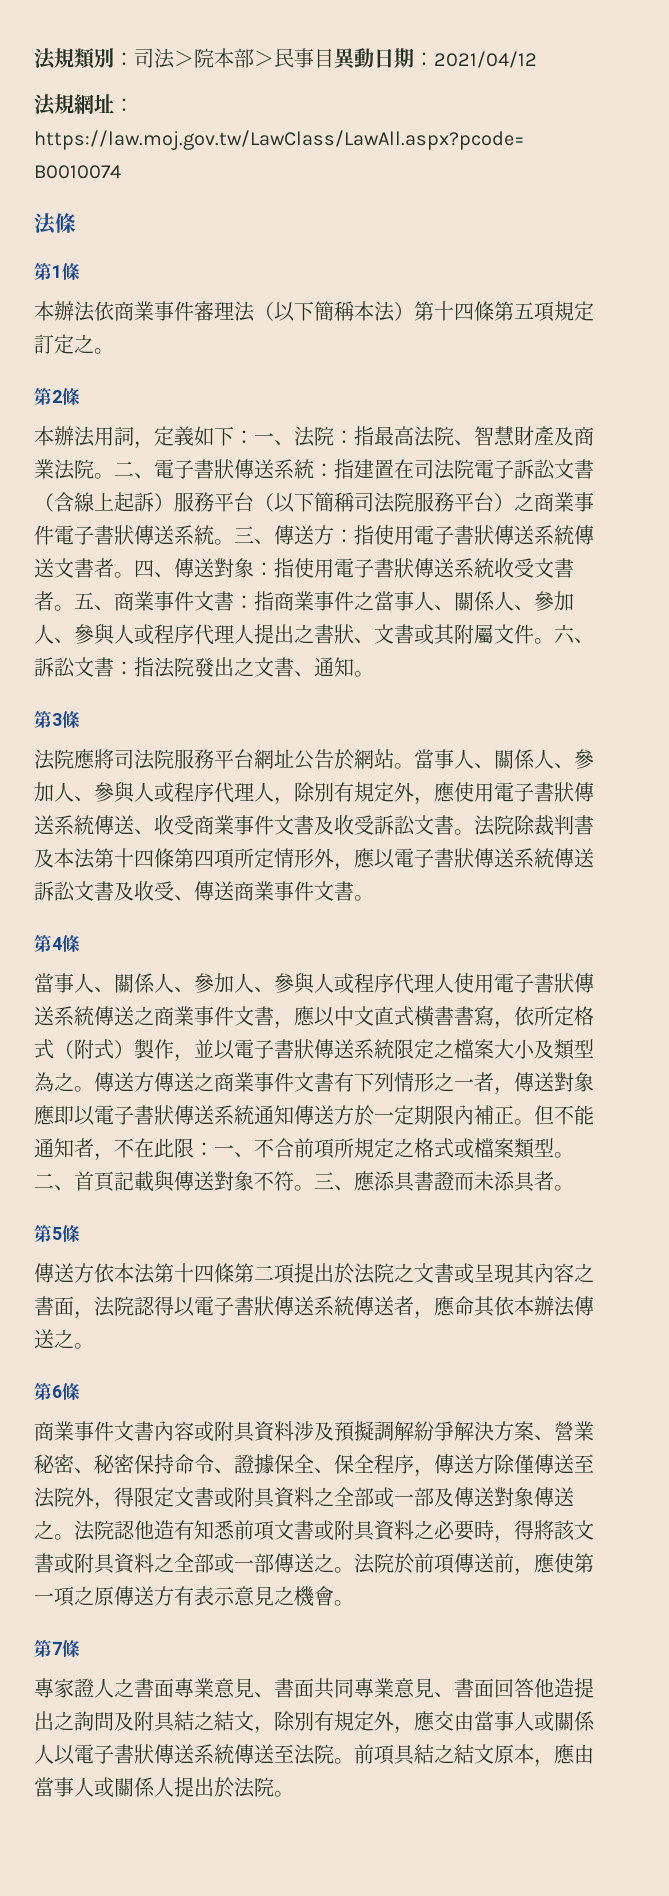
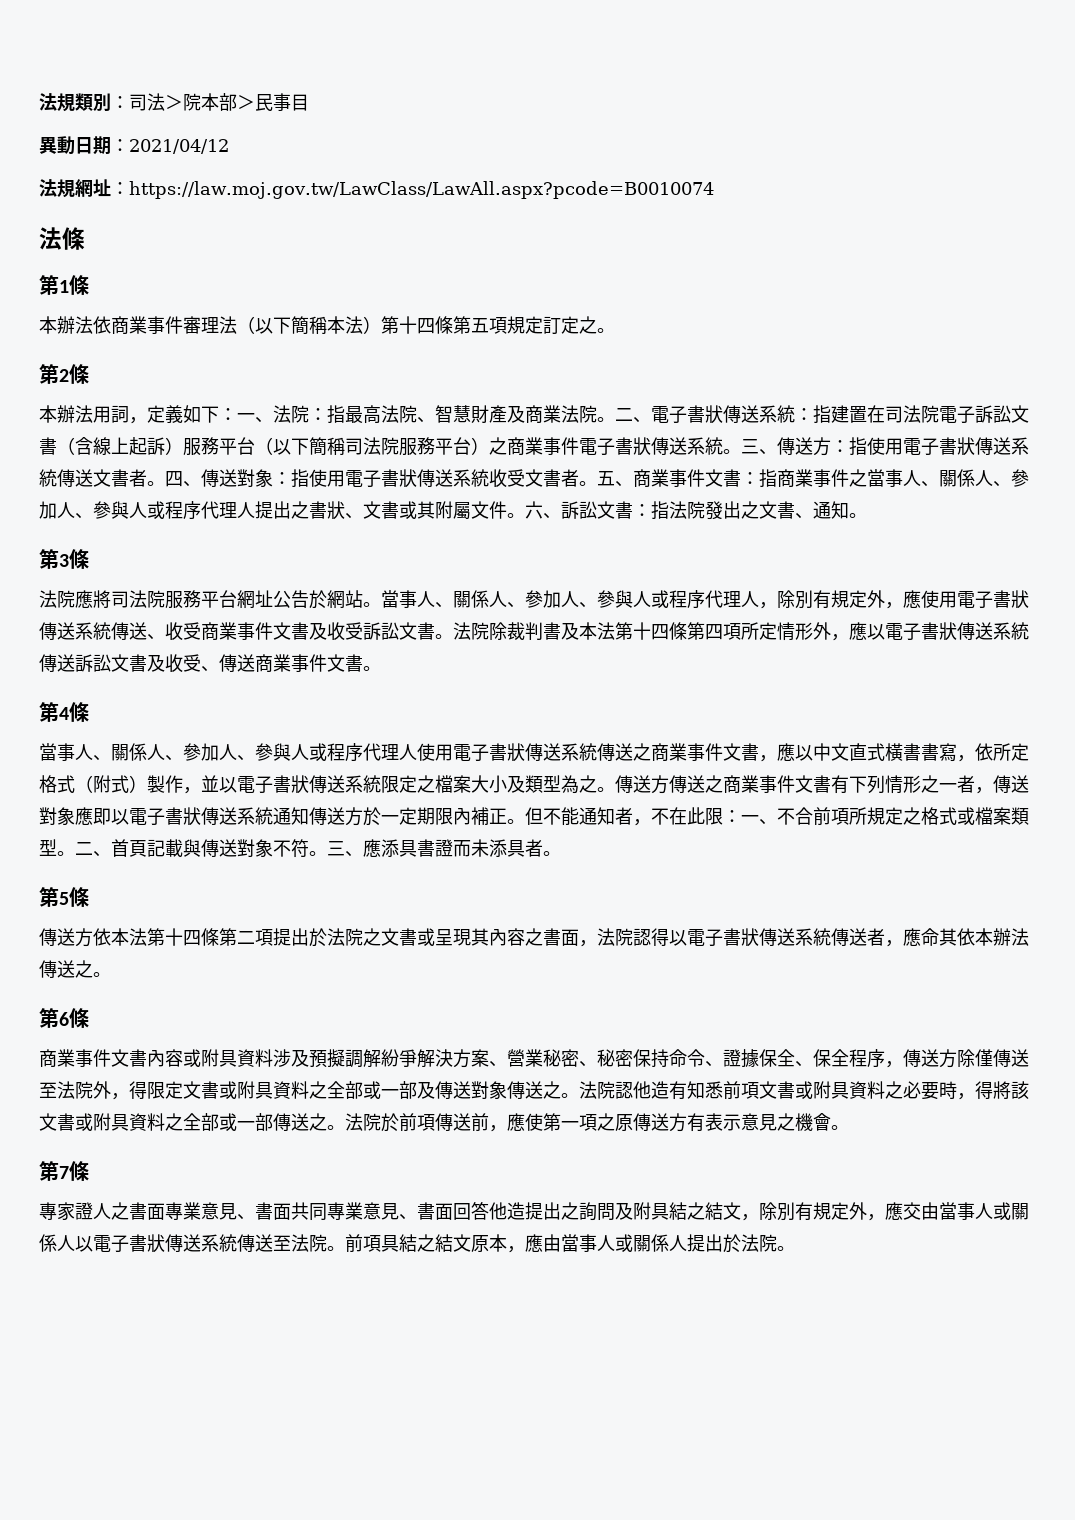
- 法規類別：司法＞院本部＞民事目異動日期：2021/04/12
+ 法規類別：司法＞院本部＞民事目
+ 異動日期：2021/04/12

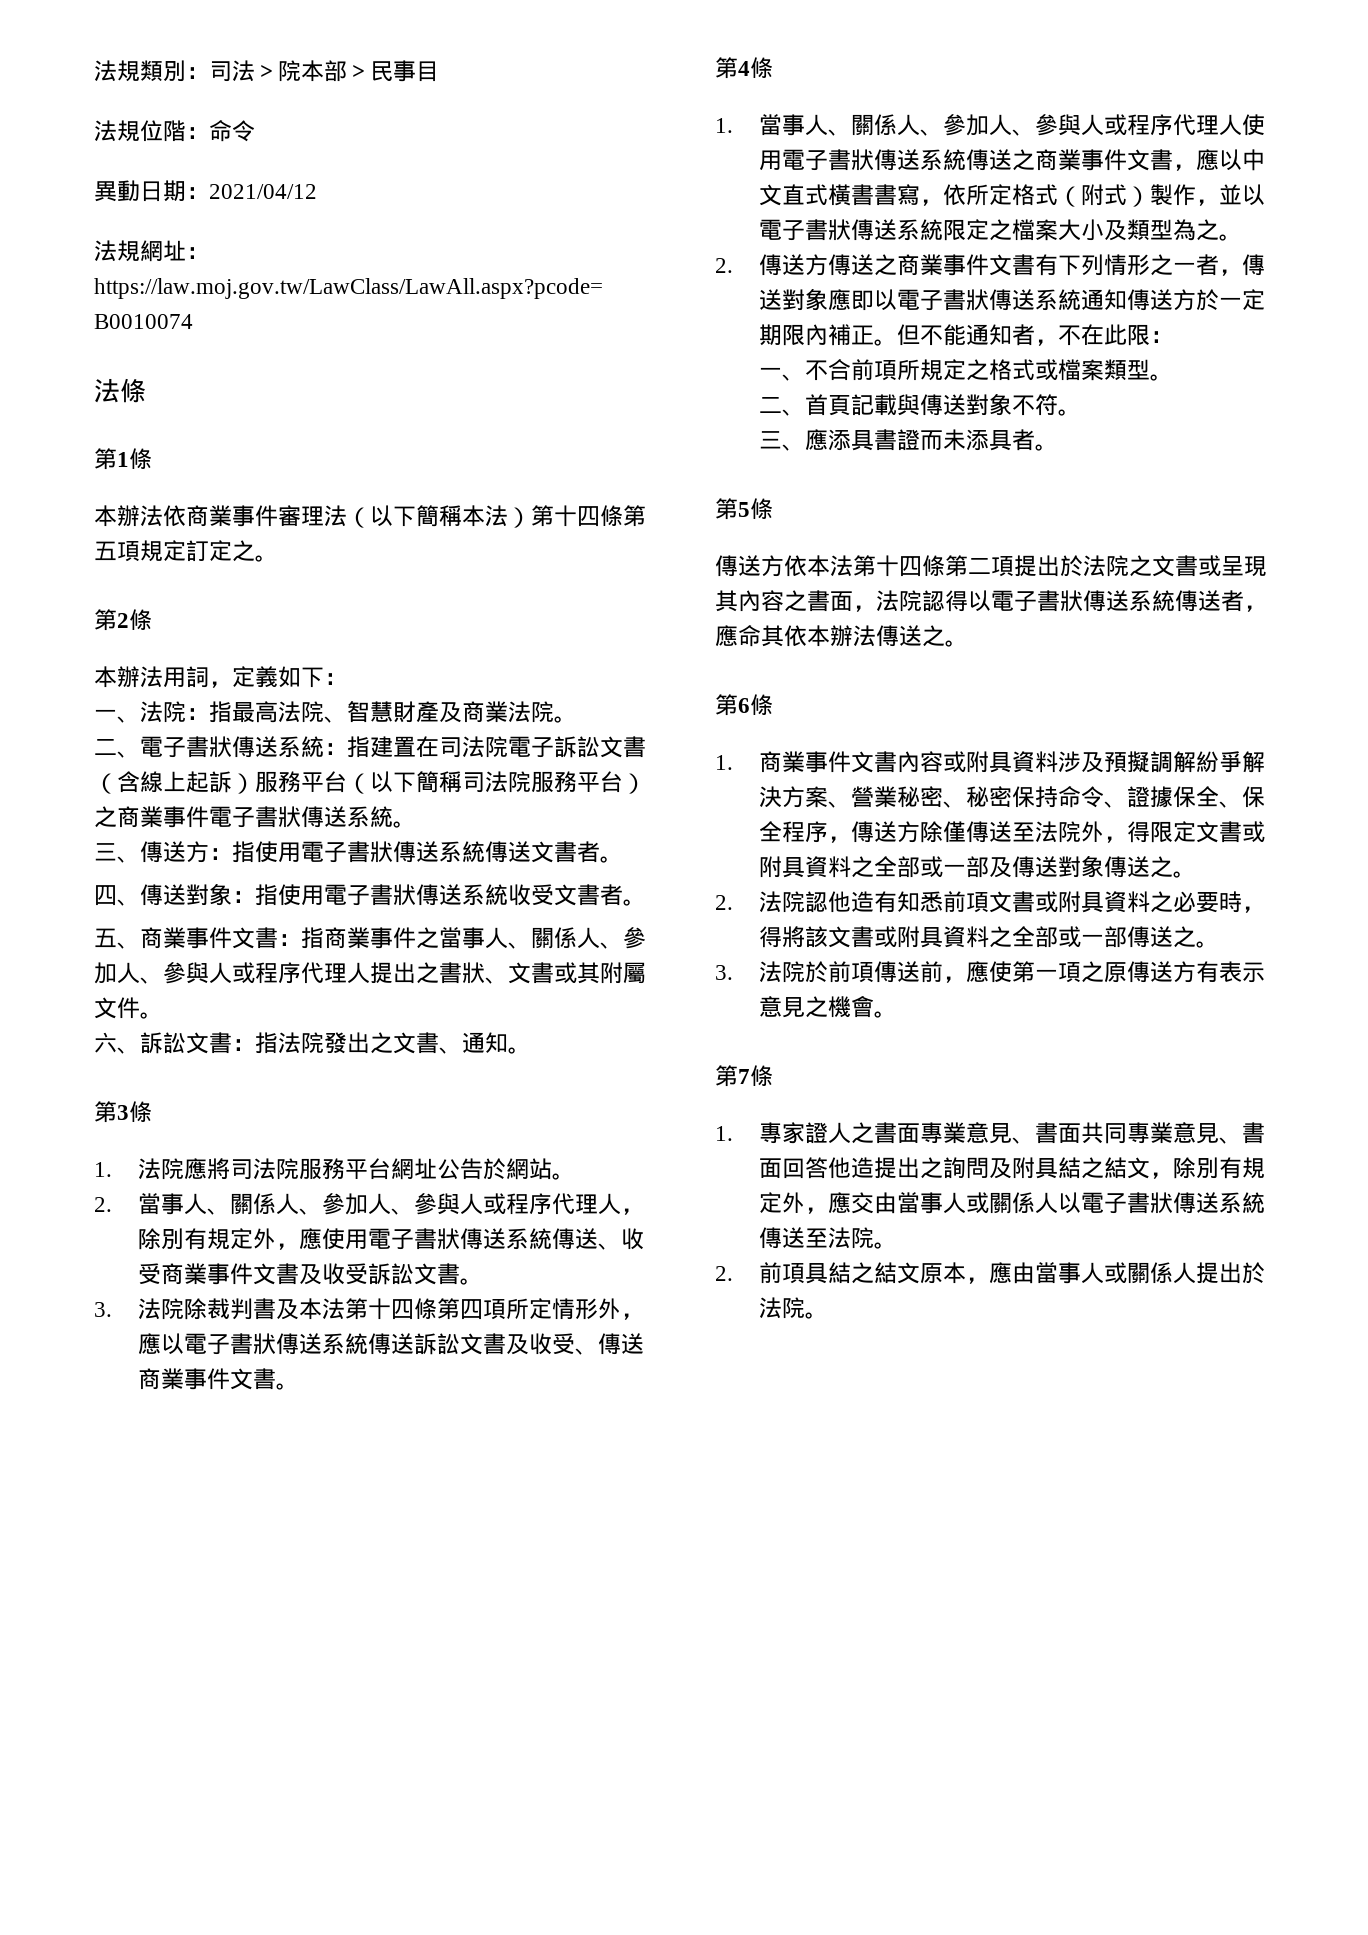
+ 法規位階：命令
- 本辦法用詞，定義如下：一、法院：
+ 本辦法用詞，定義如下：
+ 一、法院：
- 指最高法院、智慧財產及商業法院。二、電子書狀傳送系統：
+ 指最高法院、智慧財產及商業法院。
+ 二、電子書狀傳送系統：
- 指建置在司法院電子訴訟文書（含線上起訴）服務平台（以下簡稱司法院服務平台）之商業事件電子書狀傳送系統。三、傳送方：
+ 指建置在司法院電子訴訟文書（含線上起訴）服務平台（以下簡稱司法院服務平台）之商業事件電子書狀傳送系統。
+ 三、傳送方：
- 指使用電子書狀傳送系統傳送文書者。四、傳送對象：
+ 指使用電子書狀傳送系統傳送文書者。
+ 四、傳送對象：
- 指使用電子書狀傳送系統收受文書者。五、商業事件文書：
+ 指使用電子書狀傳送系統收受文書者。
+ 五、商業事件文書：
- 指商業事件之當事人、關係人、參加人、參與人或程序代理人提出之書狀、文書或其附屬文件。六、訴訟文書：
+ 指商業事件之當事人、關係人、參加人、參與人或程序代理人提出之書狀、文書或其附屬文件。
+ 六、訴訟文書：
- 法院應將司法院服務平台網址公告於網站。當事人、關係人、參加人、參與人或程序代理人，除別有規定外，應使用電子書狀傳送系統傳送、收受商業事件文書及收受訴訟文書。法院除裁判書及本法第十四條第四項所定情形外，應以電子書狀傳送系統傳送訴訟文書及收受、傳送商業事件文書。
+ 1.法院應將司法院服務平台網址公告於網站。
+ 2.當事人、關係人、參加人、參與人或程序代理人，除別有規定外，應使用電子書狀傳送系統傳送、收受商業事件文書及收受訴訟文書。
+ 3.法院除裁判書及本法第十四條第四項所定情形外，應以電子書狀傳送系統傳送訴訟文書及收受、傳送商業事件文書。
- 當事人、關係人、參加人、參與人或程序代理人使用電子書狀傳送系統傳送之商業事件文書，應以中文直式橫書書寫，依所定格式（附式）製作，並以電子書狀傳送系統限定之檔案大小及類型為之。傳送方傳送之商業事件文書有下列情形之一者，傳送對象應即以電子書狀傳送系統通知傳送方於一定期限內補正。
+ 1.當事人、關係人、參加人、參與人或程序代理人使用電子書狀傳送系統傳送之商業事件文書，應以中文直式橫書書寫，依所定格式（附式）製作，並以電子書狀傳送系統限定之檔案大小及類型為之。
+ 2.傳送方傳送之商業事件文書有下列情形之一者，傳送對象應即以電子書狀傳送系統通知傳送方於一定期限內補正。
- 但不能通知者，不在此限：一、不合前項所規定之格式或檔案類型。二、首頁記載與傳送對象不符。三、應添具書證而未添具者。
+ 但不能通知者，不在此限：
+ 一、不合前項所規定之格式或檔案類型。
+ 二、首頁記載與傳送對象不符。
+ 三、應添具書證而未添具者。
- 商業事件文書內容或附具資料涉及預擬調解紛爭解決方案、營業秘密、秘密保持命令、證據保全、保全程序，傳送方除僅傳送至法院外，得限定文書或附具資料之全部或一部及傳送對象傳送之。法院認他造有知悉前項文書或附具資料之必要時，得將該文書或附具資料之全部或一部傳送之。法院於前項傳送前，應使第一項之原傳送方有表示意見之機會。
+ 1.商業事件文書內容或附具資料涉及預擬調解紛爭解決方案、營業秘密、秘密保持命令、證據保全、保全程序，傳送方除僅傳送至法院外，得限定文書或附具資料之全部或一部及傳送對象傳送之。
+ 2.法院認他造有知悉前項文書或附具資料之必要時，得將該文書或附具資料之全部或一部傳送之。
+ 3.法院於前項傳送前，應使第一項之原傳送方有表示意見之機會。
- 專家證人之書面專業意見、書面共同專業意見、書面回答他造提出之詢問及附具結之結文，除別有規定外，應交由當事人或關係人以電子書狀傳送系統傳送至法院。前項具結之結文原本，應由當事人或關係人提出於法院。
+ 1.專家證人之書面專業意見、書面共同專業意見、書面回答他造提出之詢問及附具結之結文，除別有規定外，應交由當事人或關係人以電子書狀傳送系統傳送至法院。
+ 2.前項具結之結文原本，應由當事人或關係人提出於法院。

